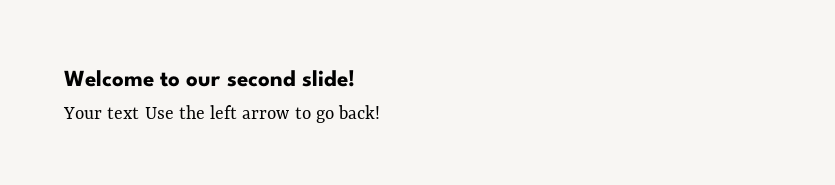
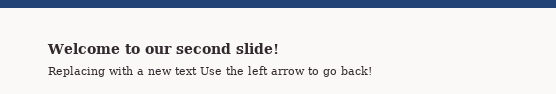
- Your text Use the left arrow to go back!
+ Replacing with a new text Use the left arrow to go back!

